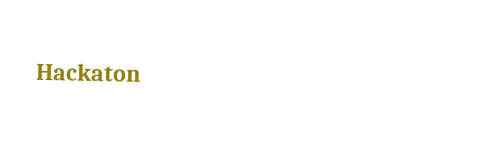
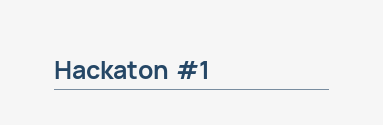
- Hackaton
+ Hackaton #1

